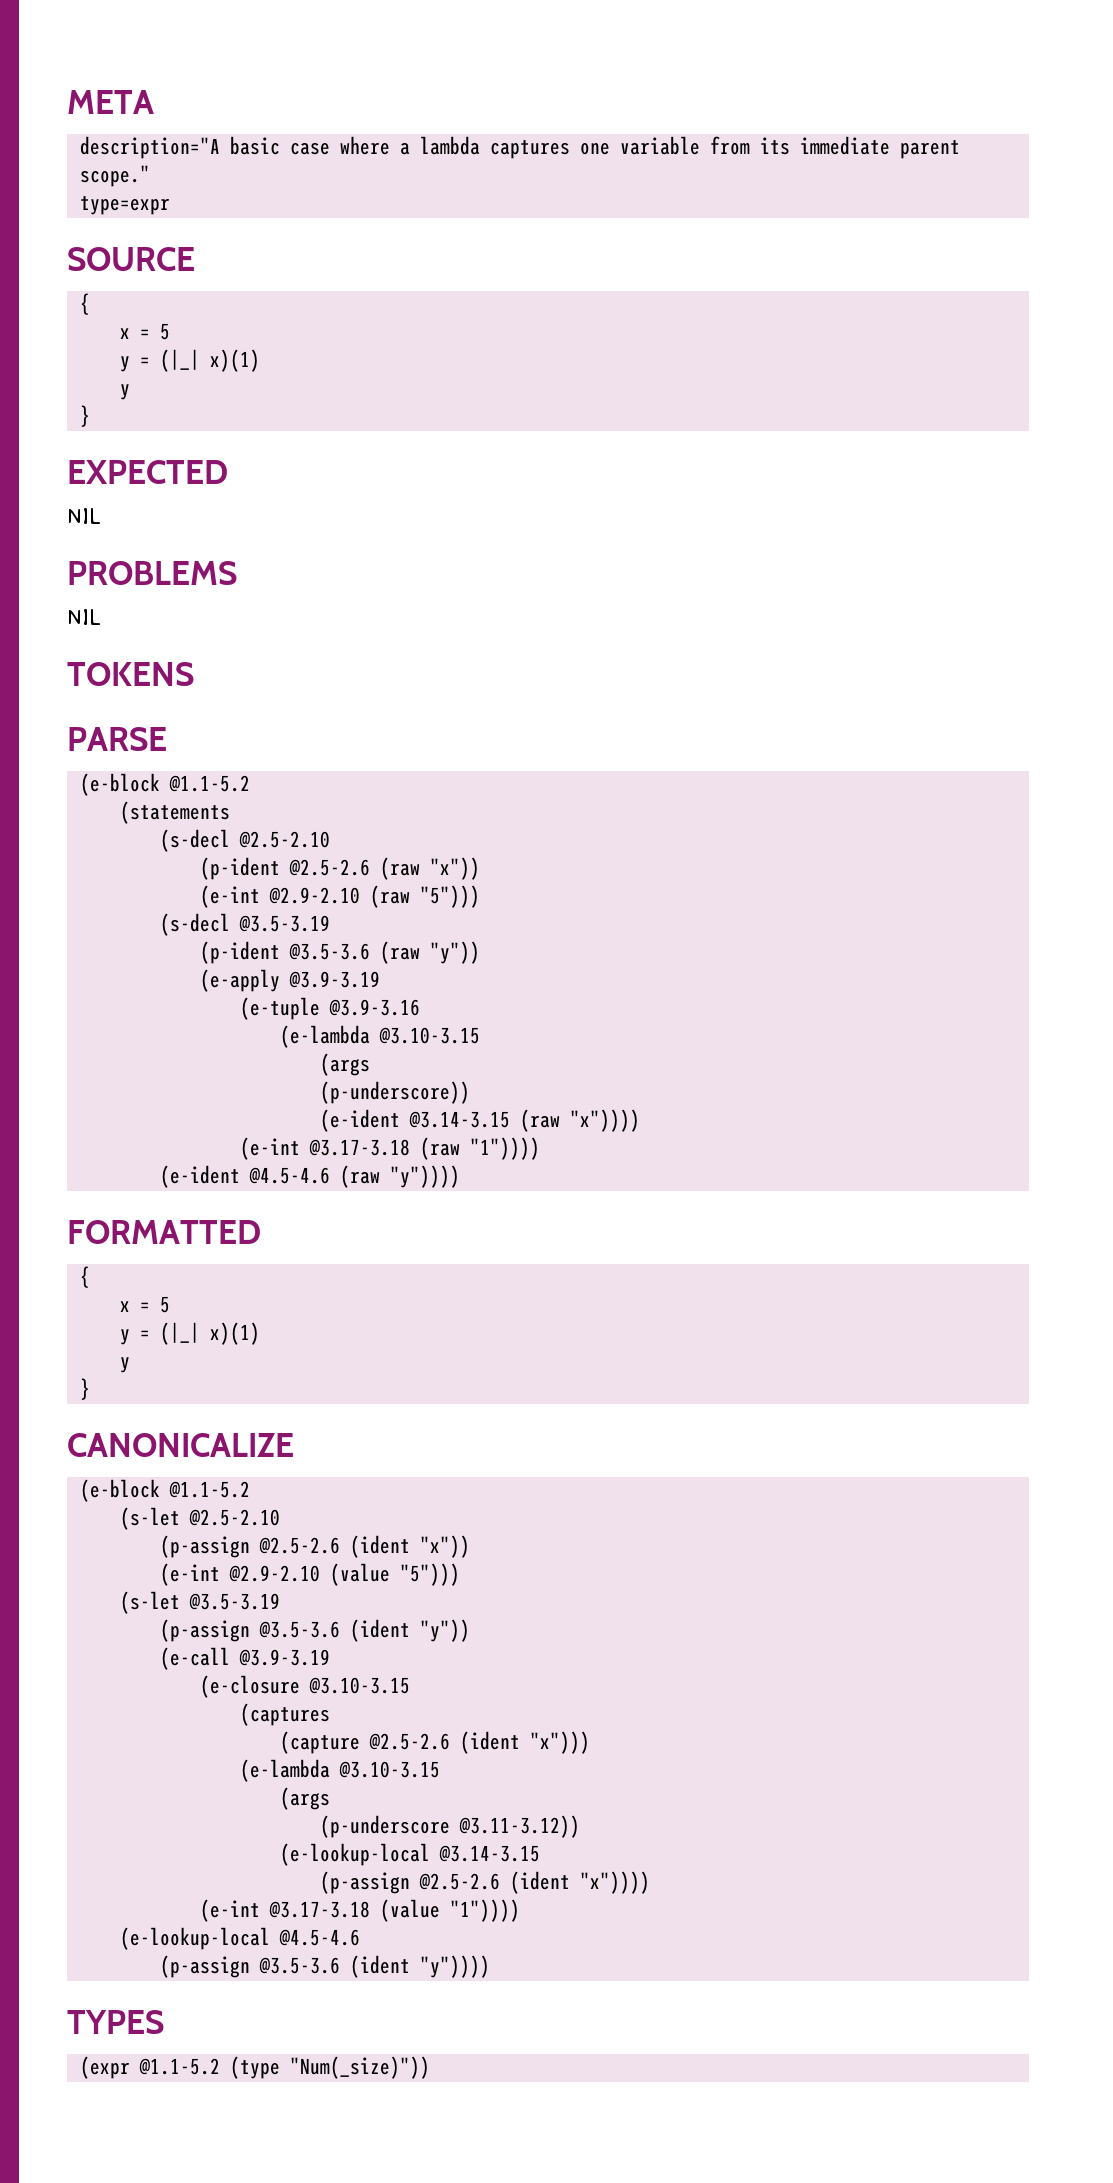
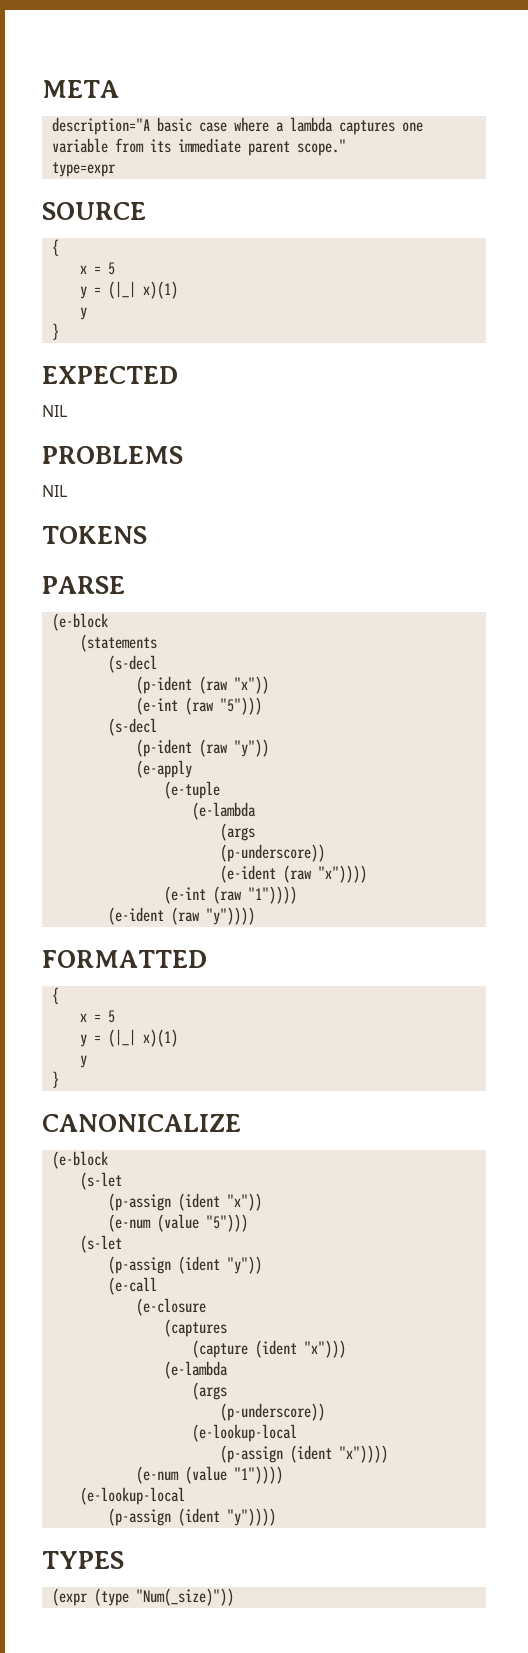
  PARSE
- (e-block @1.1-5.2
+ (e-block
  (statements
- (s-decl @2.5-2.10
- (p-ident @2.5-2.6 (raw "x"))
+ (s-decl
+ (p-ident (raw "x"))
- (e-int @2.9-2.10 (raw "5")))
- (s-decl @3.5-3.19
- (p-ident @3.5-3.6 (raw "y"))
+ (e-int (raw "5")))
+ (s-decl
+ (p-ident (raw "y"))
- (e-apply @3.9-3.19
+ (e-apply
- (e-tuple @3.9-3.16
- (e-lambda @3.10-3.15
+ (e-tuple
+ (e-lambda
- (e-ident @3.14-3.15 (raw "x"))))
+ (e-ident (raw "x"))))
- (e-int @3.17-3.18 (raw "1"))))
+ (e-int (raw "1"))))
- (e-ident @4.5-4.6 (raw "y"))))
+ (e-ident (raw "y"))))
  CANONICALIZE
- (e-block @1.1-5.2
- (s-let @2.5-2.10
- (p-assign @2.5-2.6 (ident "x"))
+ (e-block
+ (s-let
+ (p-assign (ident "x"))
- (e-int @2.9-2.10 (value "5")))
- (s-let @3.5-3.19
- (p-assign @3.5-3.6 (ident "y"))
+ (e-num (value "5")))
+ (s-let
+ (p-assign (ident "y"))
- (e-call @3.9-3.19
+ (e-call
- (e-closure @3.10-3.15
+ (e-closure
- (capture @2.5-2.6 (ident "x")))
- (e-lambda @3.10-3.15
+ (capture (ident "x")))
+ (e-lambda
  (args
- (p-underscore @3.11-3.12))
- (e-lookup-local @3.14-3.15
- (p-assign @2.5-2.6 (ident "x"))))
+ (p-underscore))
+ (e-lookup-local
+ (p-assign (ident "x"))))
- (e-int @3.17-3.18 (value "1"))))
- (e-lookup-local @4.5-4.6
- (p-assign @3.5-3.6 (ident "y"))))
+ (e-num (value "1"))))
+ (e-lookup-local
+ (p-assign (ident "y"))))
- (expr @1.1-5.2 (type "Num(_size)"))
+ (expr (type "Num(_size)"))

